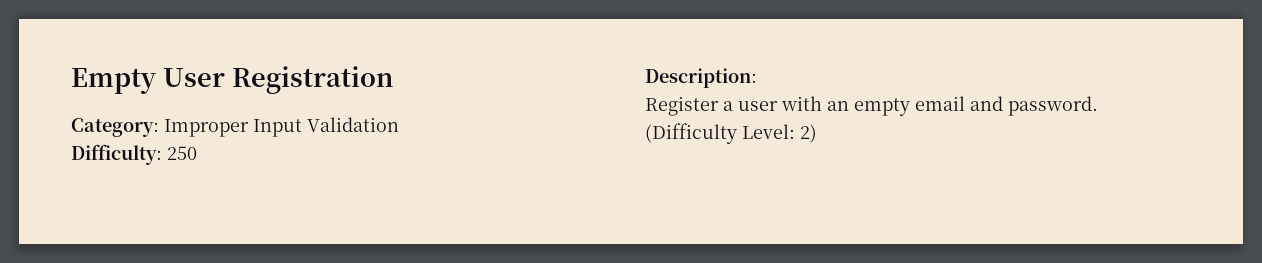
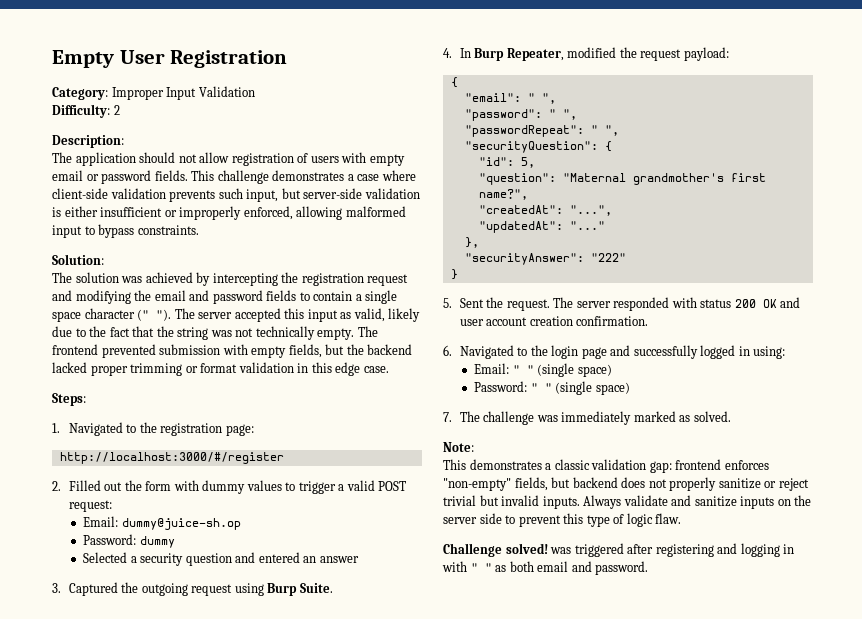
- Difficulty: 250
+ Difficulty: 2
- Register a user with an empty email and password. (Difficulty Level: 2)
+ The application should not allow registration of users with empty email or password fields. This challenge demonstrates a case where client-side validation prevents such input, but server-side validation is either insufficient or improperly enforced, allowing malformed input to bypass constraints.
+ Solution:
+ The solution was achieved by intercepting the registration request and modifying the email and password fields to contain a single space character (" "). The server accepted this input as valid, likely due to the fact that the string was not technically empty. The frontend prevented submission with empty fields, but the backend lacked proper trimming or format validation in this edge case.
+ Steps:
+ 1. Navigated to the registration page:
+ http://localhost:3000/#/register
+ 2. Filled out the form with dummy values to trigger a valid POST request:
+ Email: dummy@juice-sh.op
+ Password: dummy
+ Selected a security question and entered an answer
+ 3. Captured the outgoing request using Burp Suite.
+ 4. In Burp Repeater, modified the request payload:
+ {
+ "email": " ",
+ "password": " ",
+ "passwordRepeat": " ",
+ "securityQuestion": {
+ "id": 5,
+ "question": "Maternal grandmother's first name?",
+ "createdAt": "...",
+ "updatedAt": "..."
+ },
+ "securityAnswer": "222"
+ }
+ 5. Sent the request. The server responded with status 200 OK and user account creation confirmation.
+ 6. Navigated to the login page and successfully logged in using:
+ Email: " " (single space)
+ Password: " " (single space)
+ 7. The challenge was immediately marked as solved.
+ Note:
+ This demonstrates a classic validation gap: frontend enforces "non-empty" fields, but backend does not properly sanitize or reject trivial but invalid inputs. Always validate and sanitize inputs on the server side to prevent this type of logic flaw.
+ Challenge solved! was triggered after registering and logging in with " " as both email and password.

